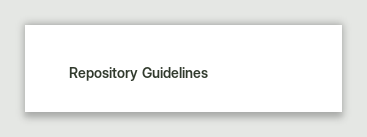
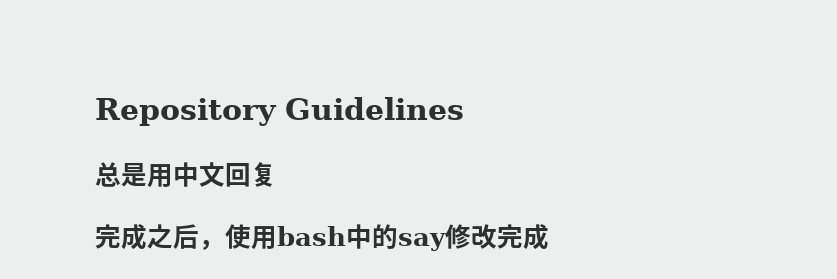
+ 总是用中文回复
+ 完成之后，使用bash中的say修改完成

